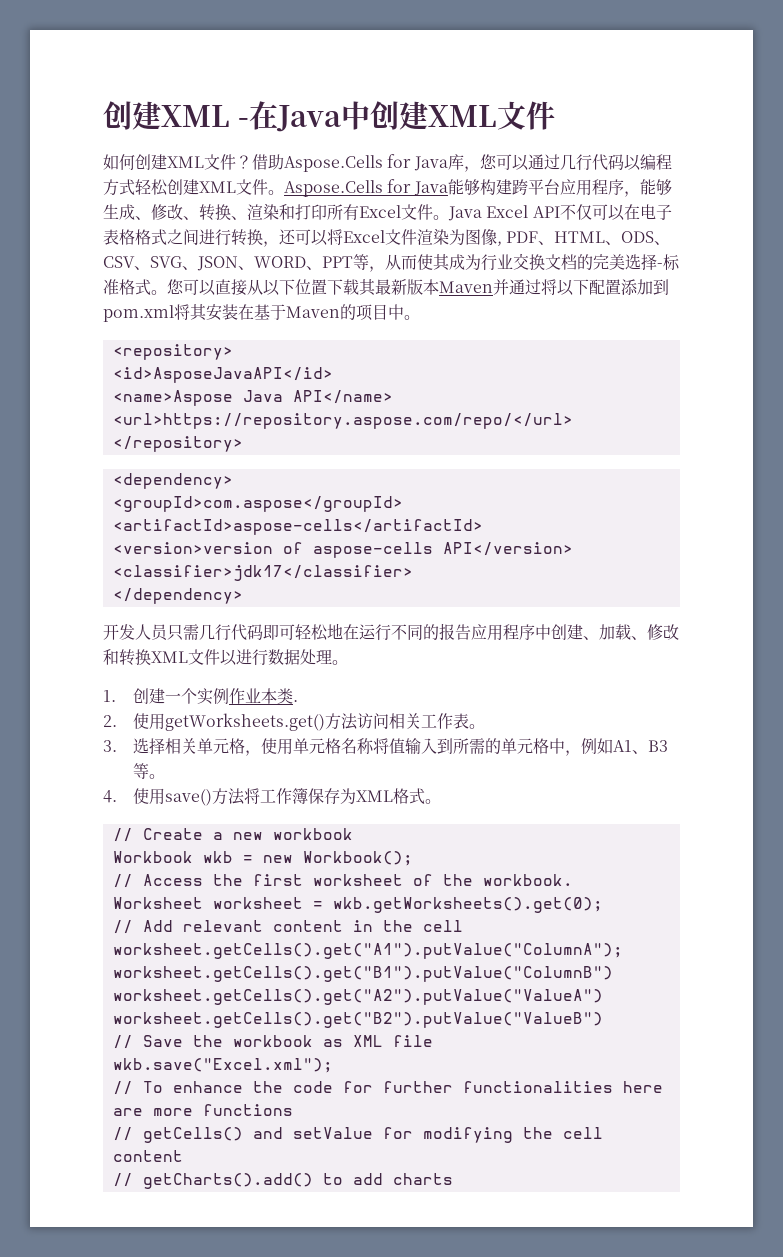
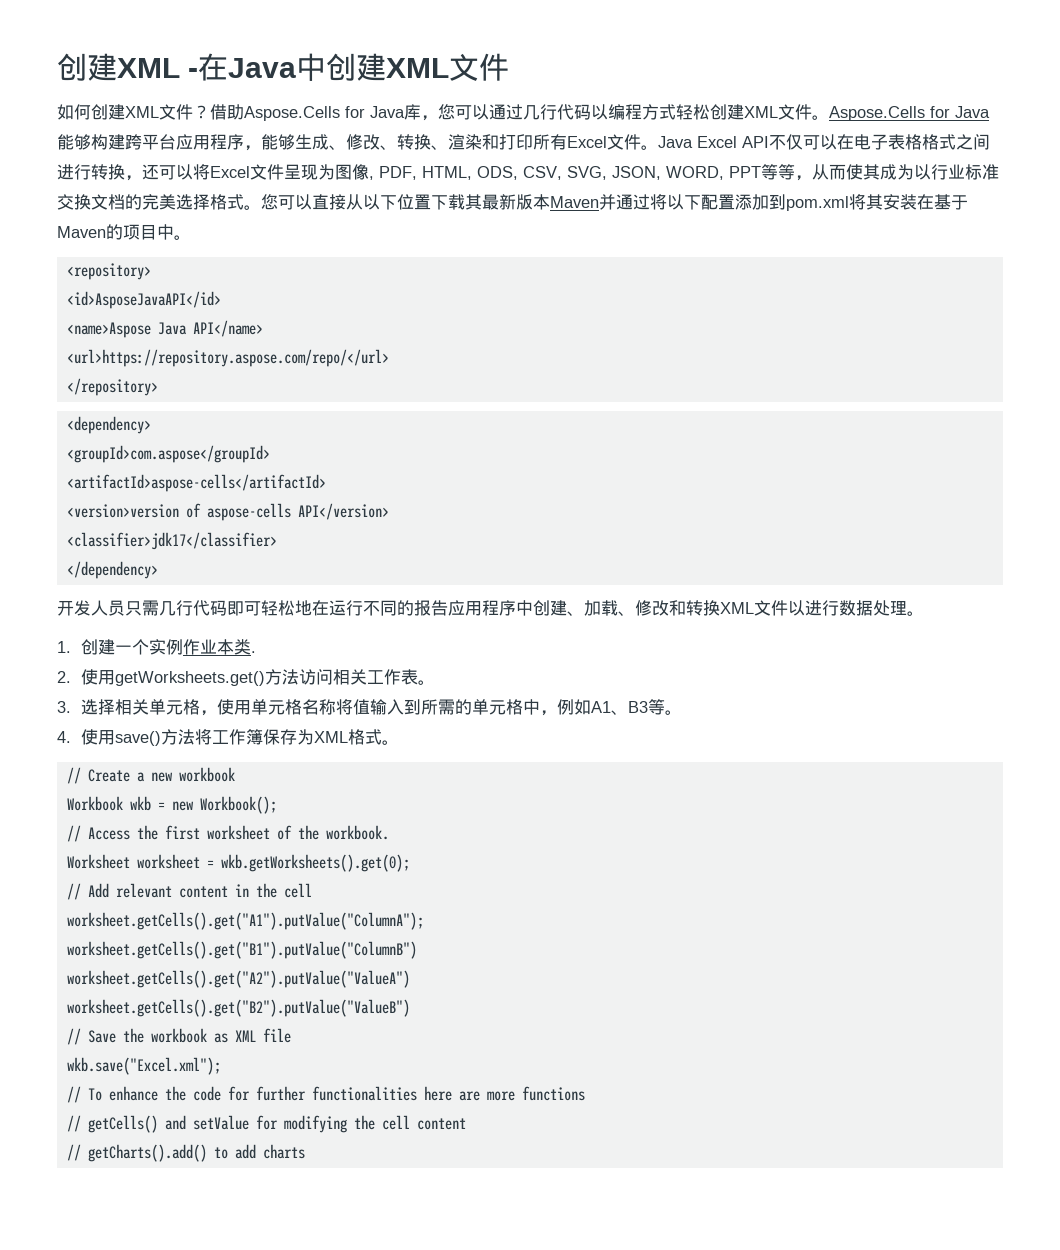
- Java Excel API不仅可以在电子表格格式之间进行转换，还可以将Excel文件渲染为图像, PDF、HTML、ODS、CSV、SVG、JSON、WORD、PPT等，从而使其成为行业交换文档的完美选择-标准格式。
+ Java Excel API不仅可以在电子表格格式之间进行转换，还可以将Excel文件呈现为图像, PDF, HTML, ODS, CSV, SVG, JSON, WORD, PPT等等，从而使其成为以行业标准交换文档的完美选择格式。

